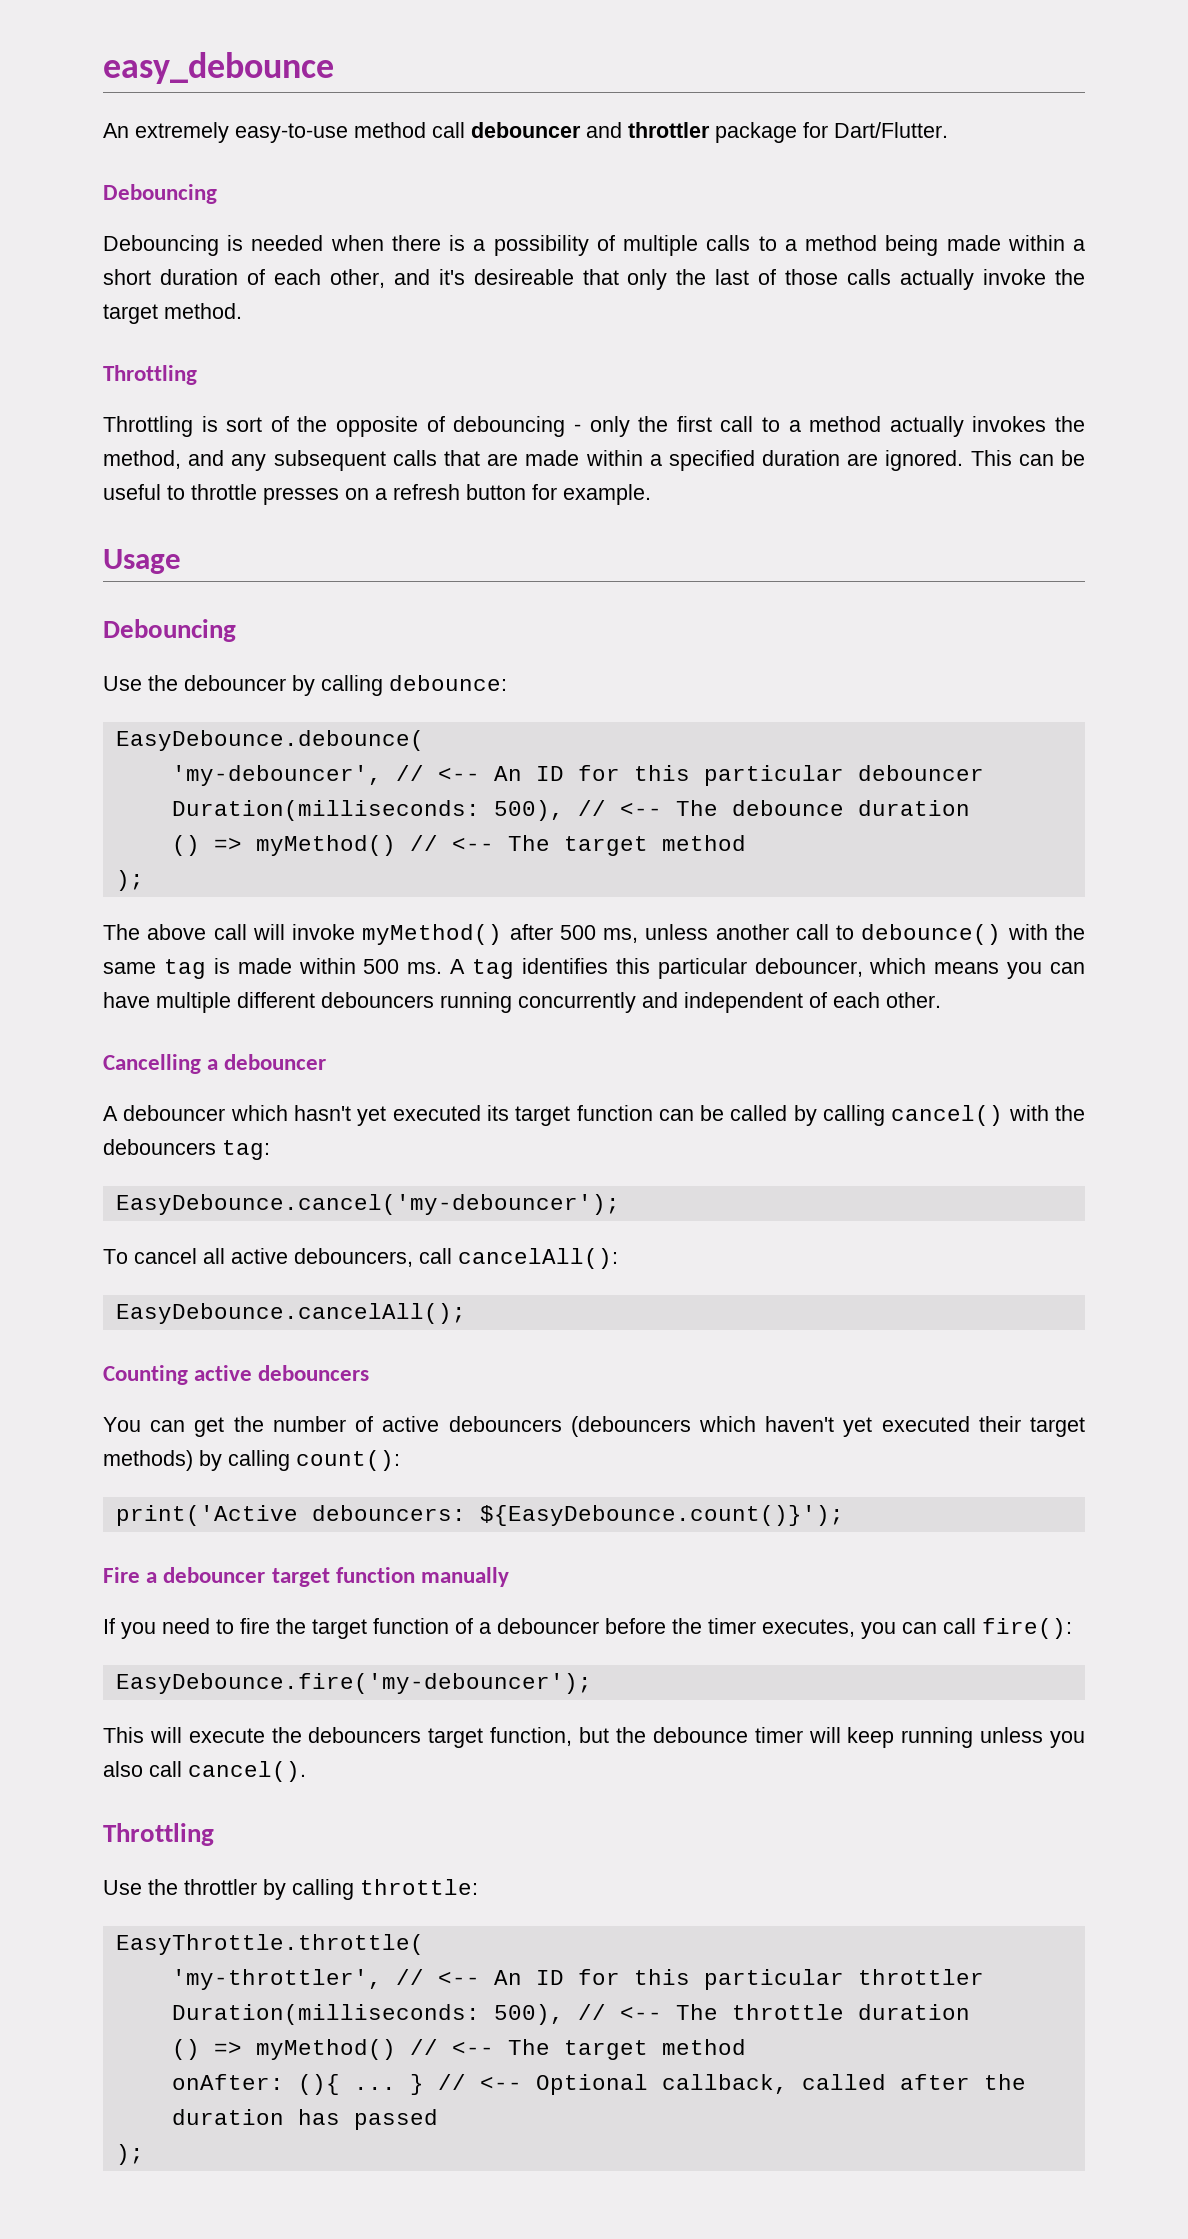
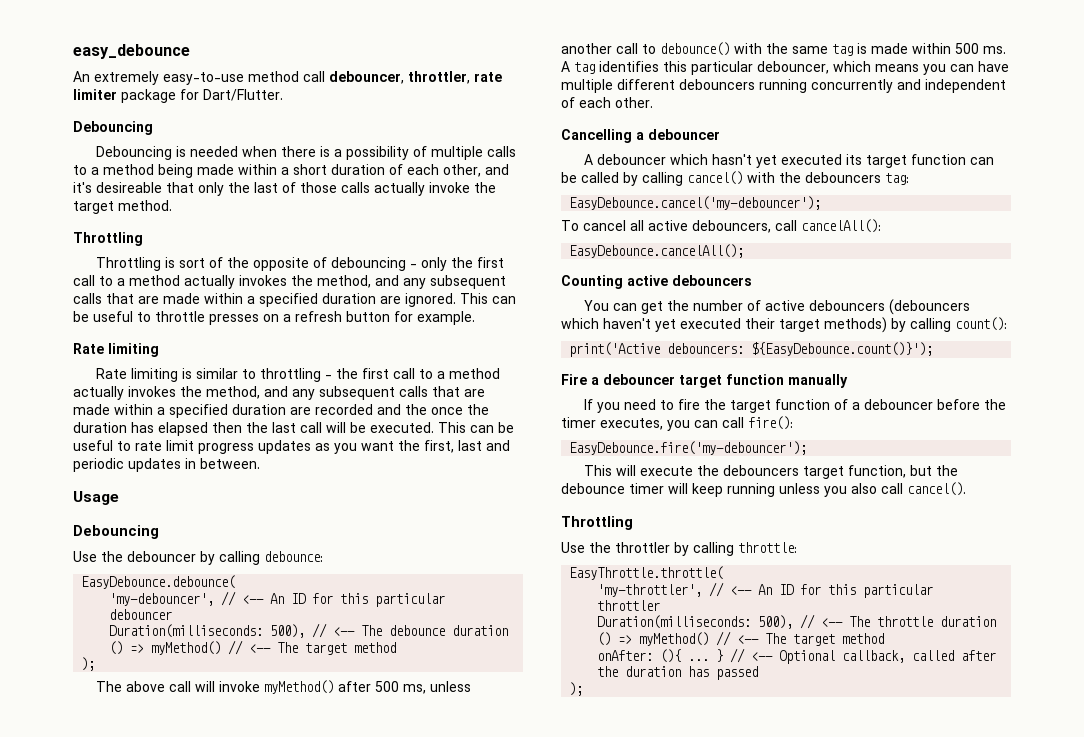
- An extremely easy-to-use method call debouncer and throttler package for Dart/Flutter.
+ An extremely easy-to-use method call debouncer, throttler, rate limiter package for Dart/Flutter.
  This can be useful to throttle presses on a refresh button for example.
+ Rate limiting
+ Rate limiting is similar to throttling - the first call to a method actually invokes the method, and any subsequent calls that are made within a specified duration are recorded and the once the duration has elapsed then the last call will be executed. This can be useful to rate limit progress updates as you want the first, last and periodic updates in between.

